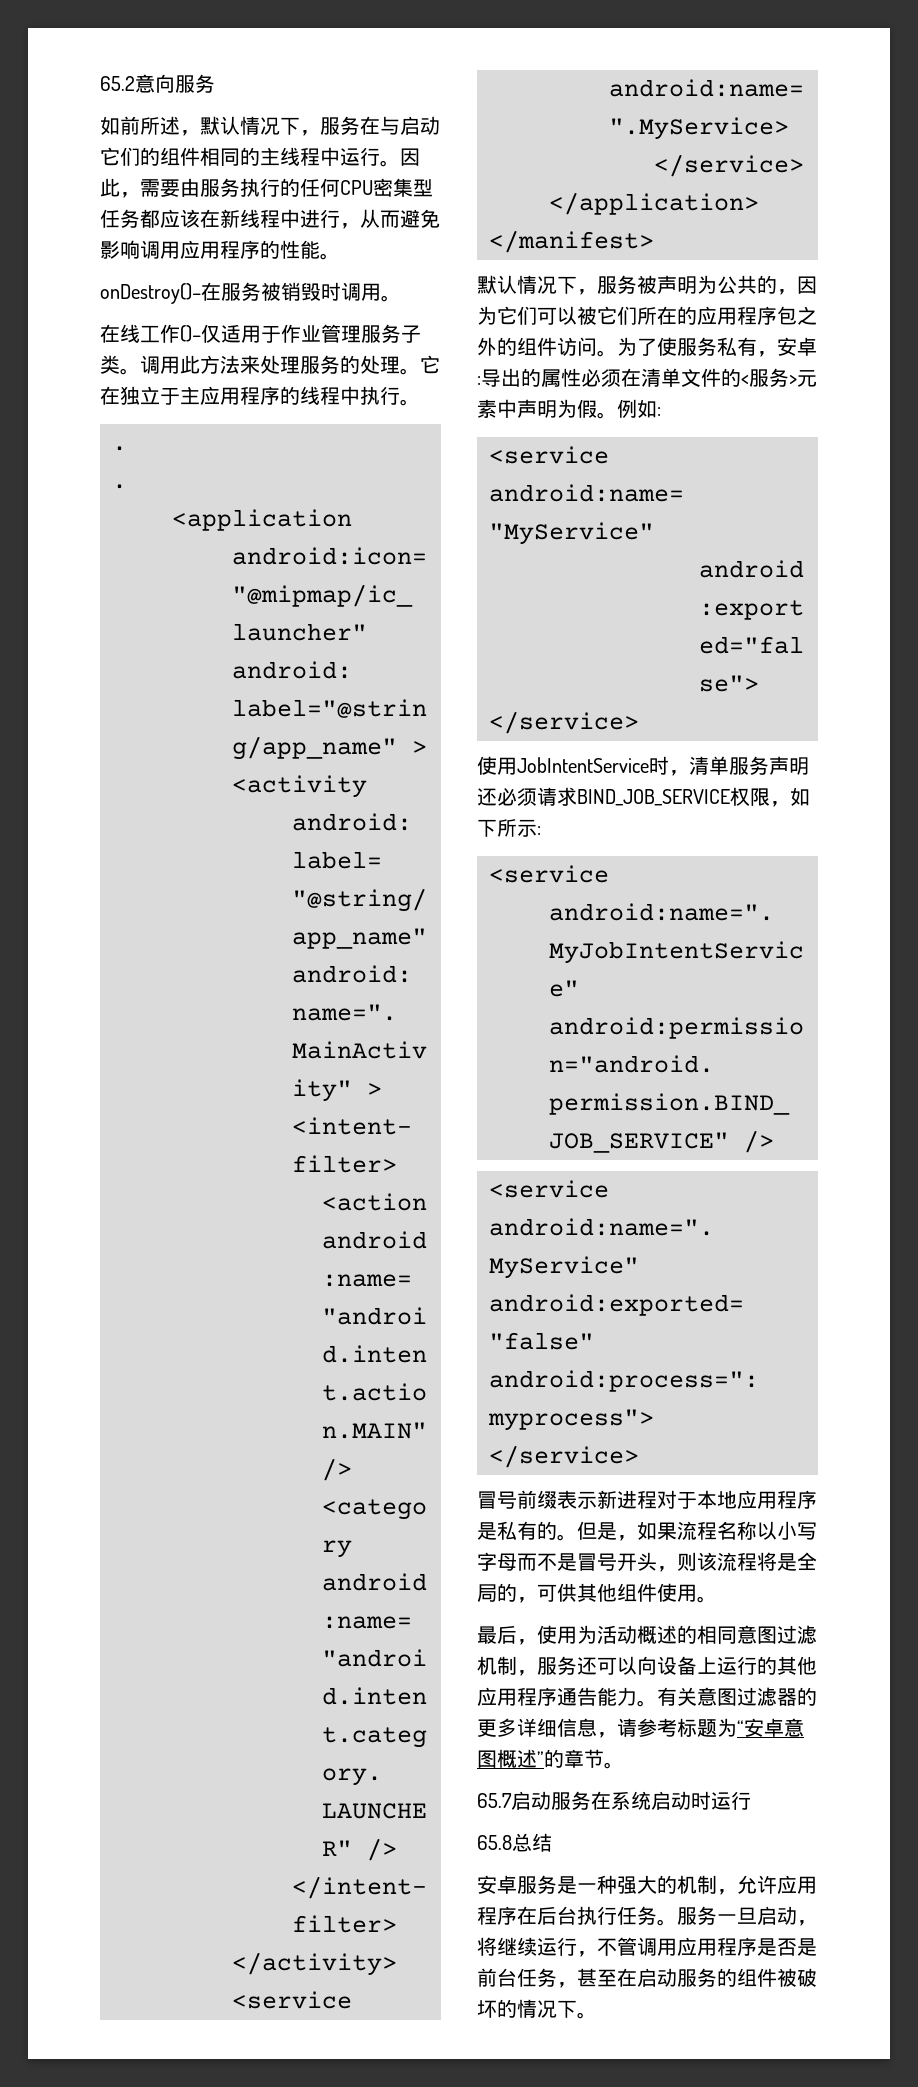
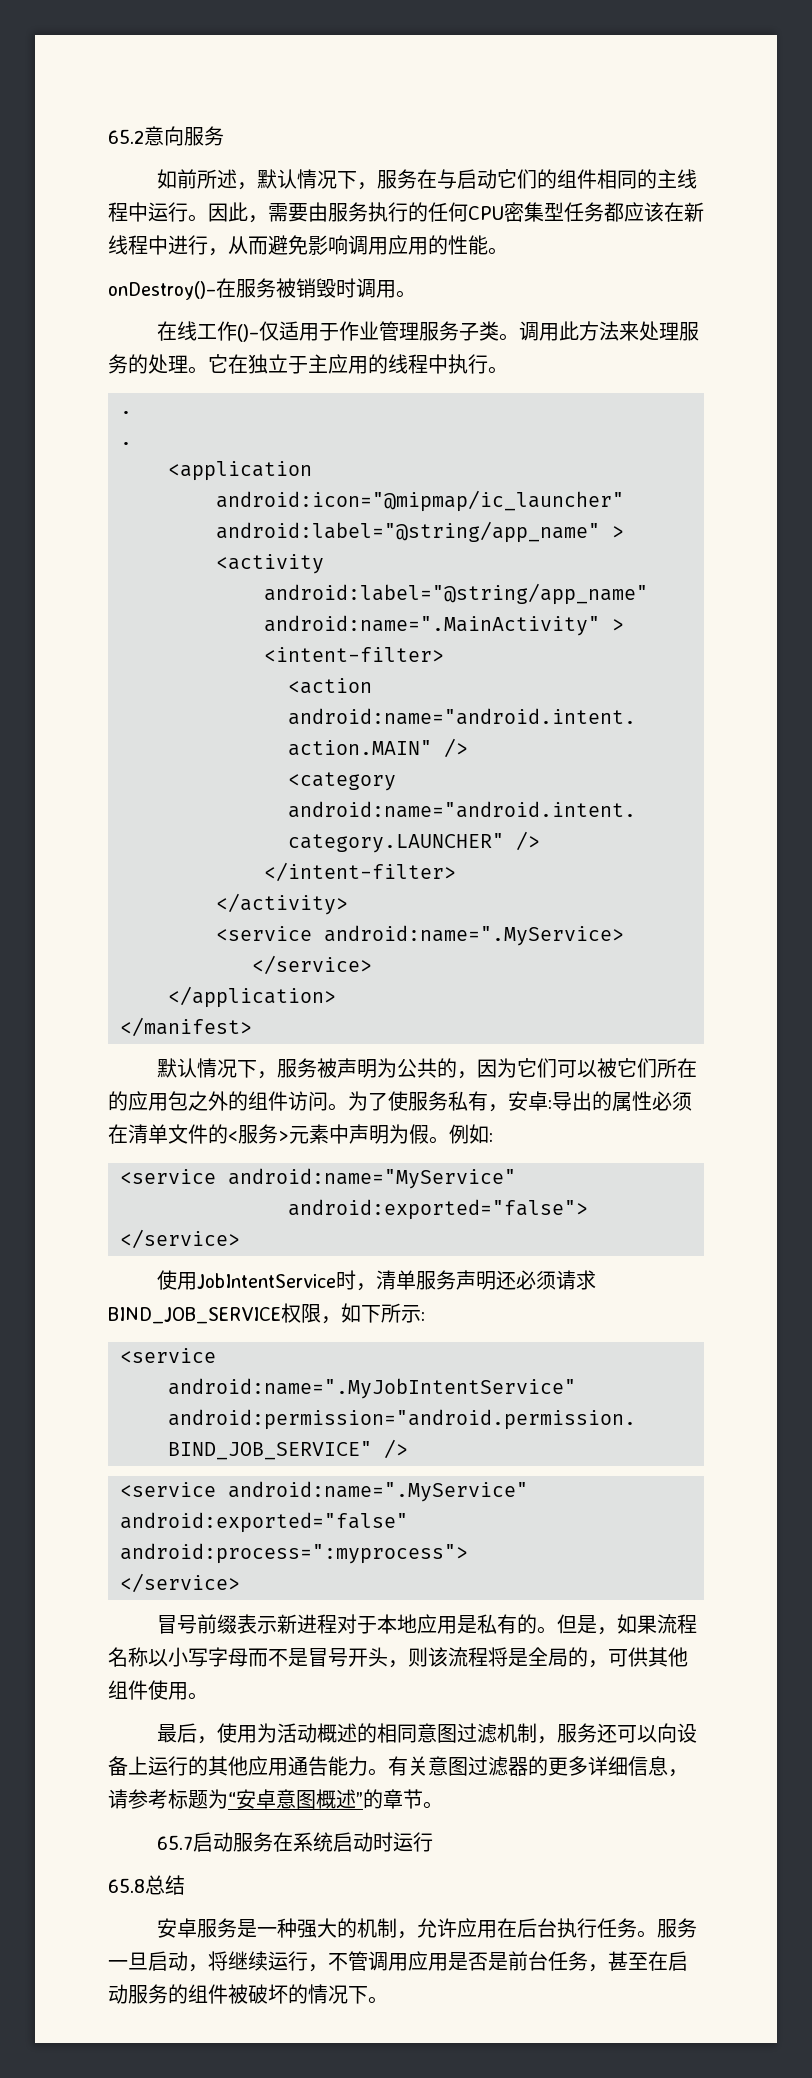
- 因此，需要由服务执行的任何CPU密集型任务都应该在新线程中进行，从而避免影响调用应用程序的性能。
+ 因此，需要由服务执行的任何CPU密集型任务都应该在新线程中进行，从而避免影响调用应用的性能。
- 它在独立于主应用程序的线程中执行。
+ 它在独立于主应用的线程中执行。
- 默认情况下，服务被声明为公共的，因为它们可以被它们所在的应用程序包之外的组件访问。
+ 默认情况下，服务被声明为公共的，因为它们可以被它们所在的应用包之外的组件访问。
- 冒号前缀表示新进程对于本地应用程序是私有的。
+ 冒号前缀表示新进程对于本地应用是私有的。
- 最后，使用为活动概述的相同意图过滤机制，服务还可以向设备上运行的其他应用程序通告能力。
+ 最后，使用为活动概述的相同意图过滤机制，服务还可以向设备上运行的其他应用通告能力。
- 安卓服务是一种强大的机制，允许应用程序在后台执行任务。
+ 安卓服务是一种强大的机制，允许应用在后台执行任务。
- 服务一旦启动，将继续运行，不管调用应用程序是否是前台任务，甚至在启动服务的组件被破坏的情况下。
+ 服务一旦启动，将继续运行，不管调用应用是否是前台任务，甚至在启动服务的组件被破坏的情况下。

